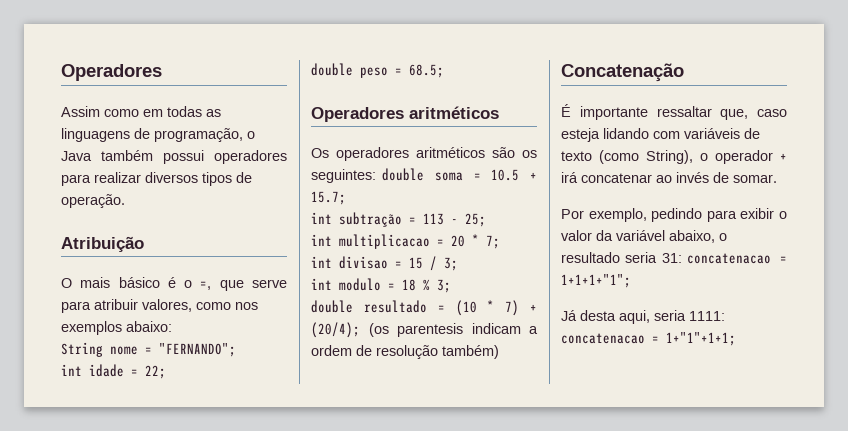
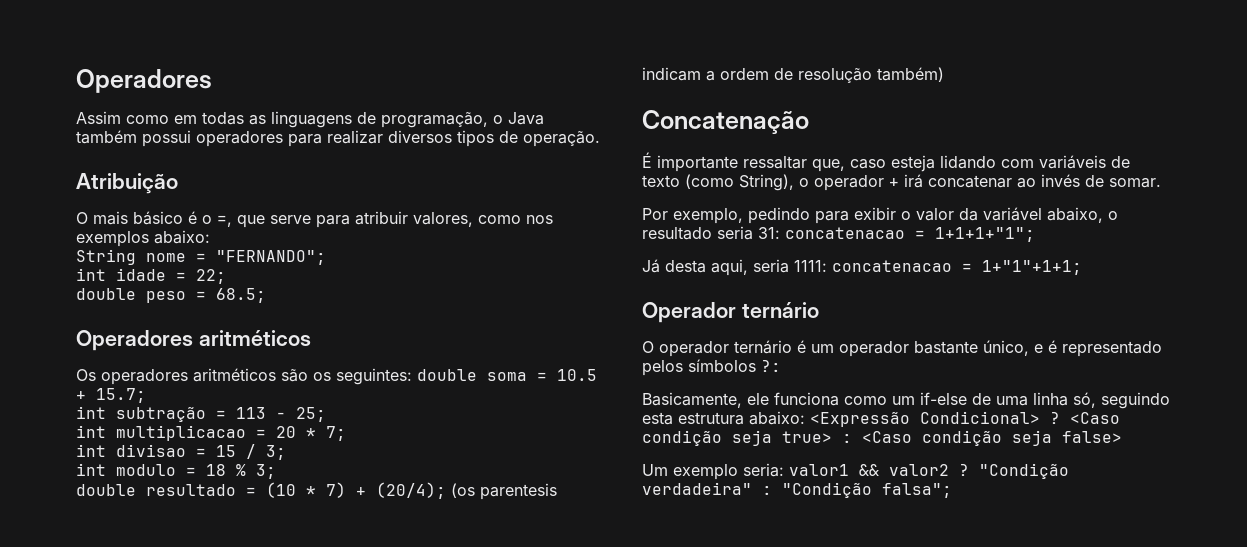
+ Operador ternário
+ O operador ternário é um operador bastante único, e é representado pelos símbolos ?:
+ Basicamente, ele funciona como um if-else de uma linha só, seguindo esta estrutura abaixo: <Expressão Condicional> ? <Caso condição seja true> : <Caso condição seja false>
+ Um exemplo seria: valor1 && valor2 ? "Condição verdadeira" : "Condição falsa";

